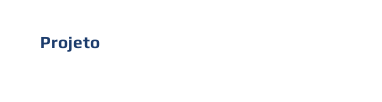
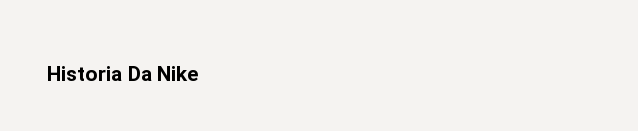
- Projeto
+ Historia Da Nike

